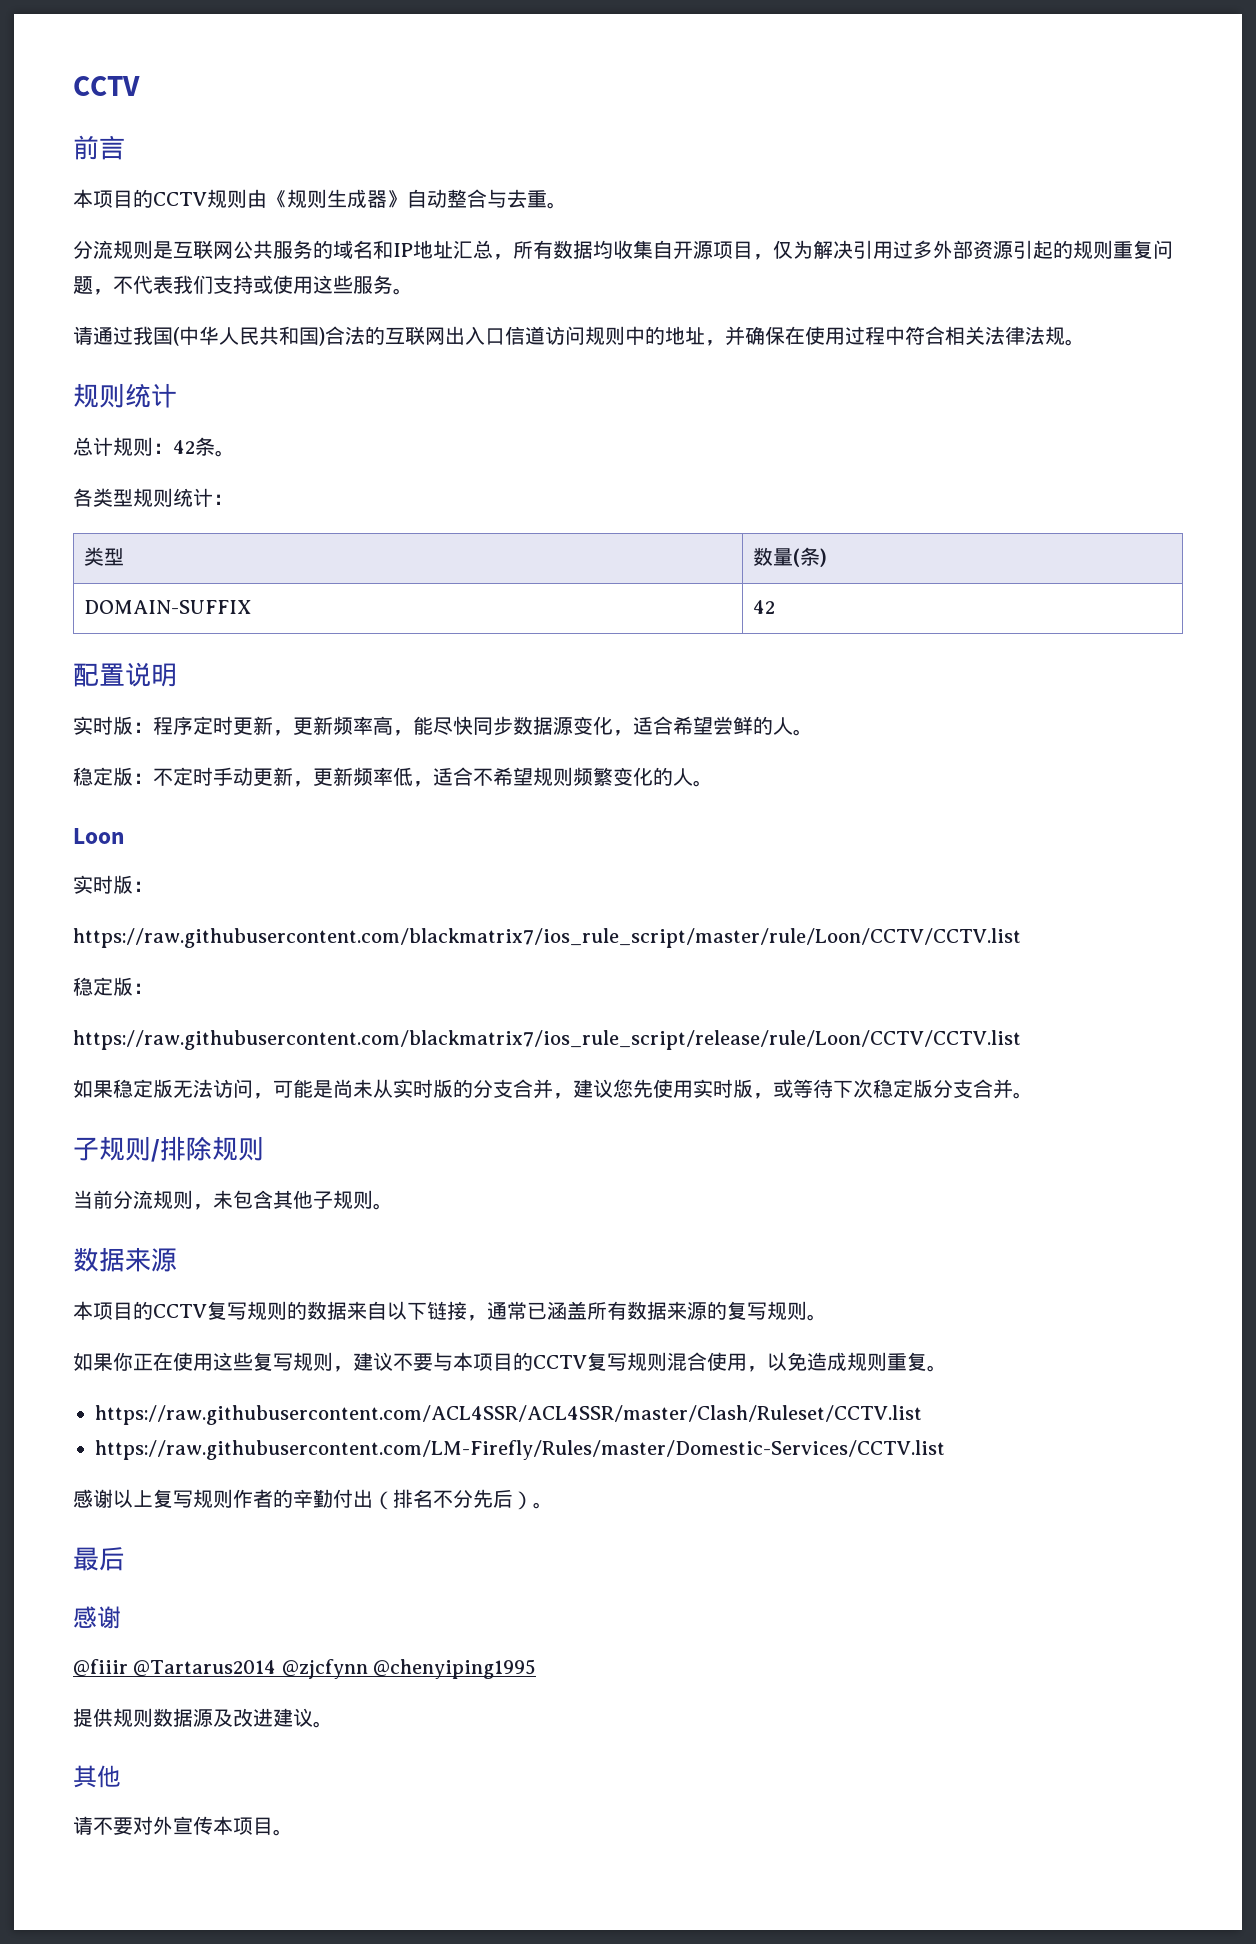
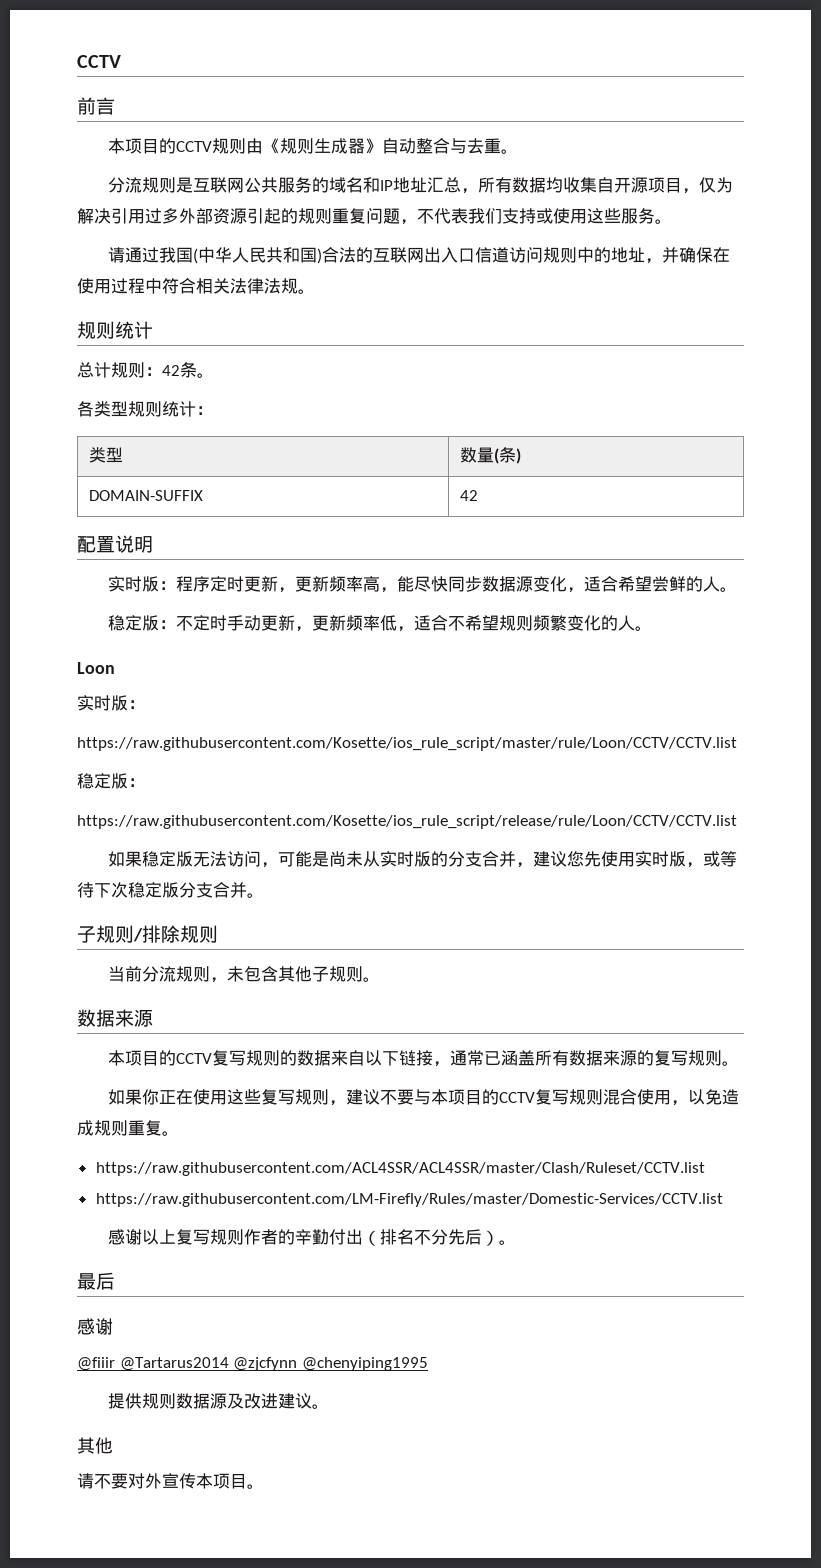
- https://raw.githubusercontent.com/blackmatrix7/ios_rule_script/master/rule/Loon/CCTV/CCTV.list
+ https://raw.githubusercontent.com/Kosette/ios_rule_script/master/rule/Loon/CCTV/CCTV.list
- https://raw.githubusercontent.com/blackmatrix7/ios_rule_script/release/rule/Loon/CCTV/CCTV.list
+ https://raw.githubusercontent.com/Kosette/ios_rule_script/release/rule/Loon/CCTV/CCTV.list

